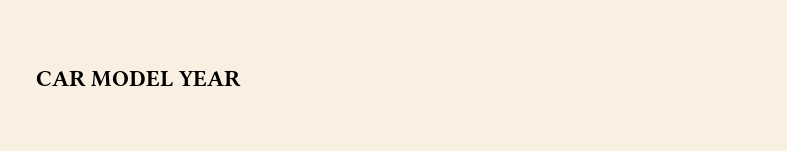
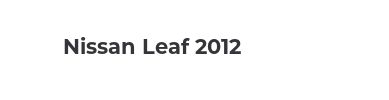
- CAR MODEL YEAR
+ Nissan Leaf 2012

